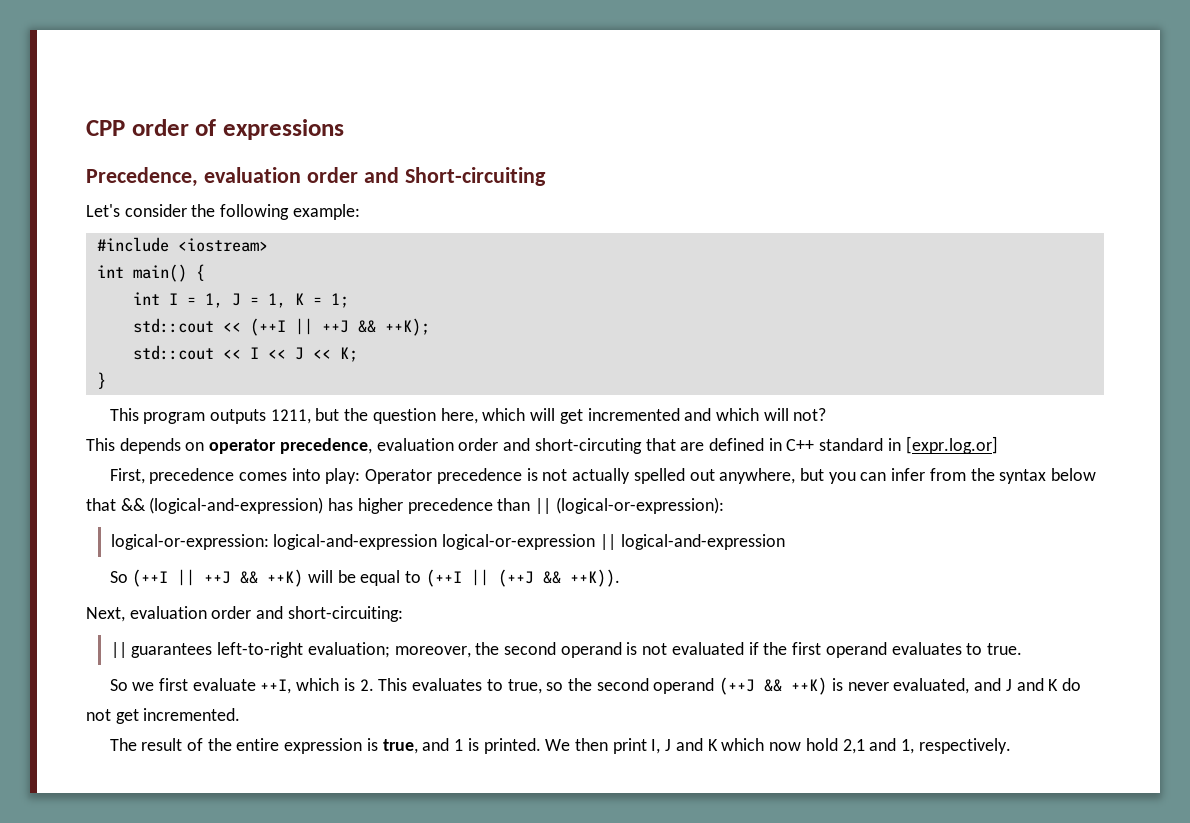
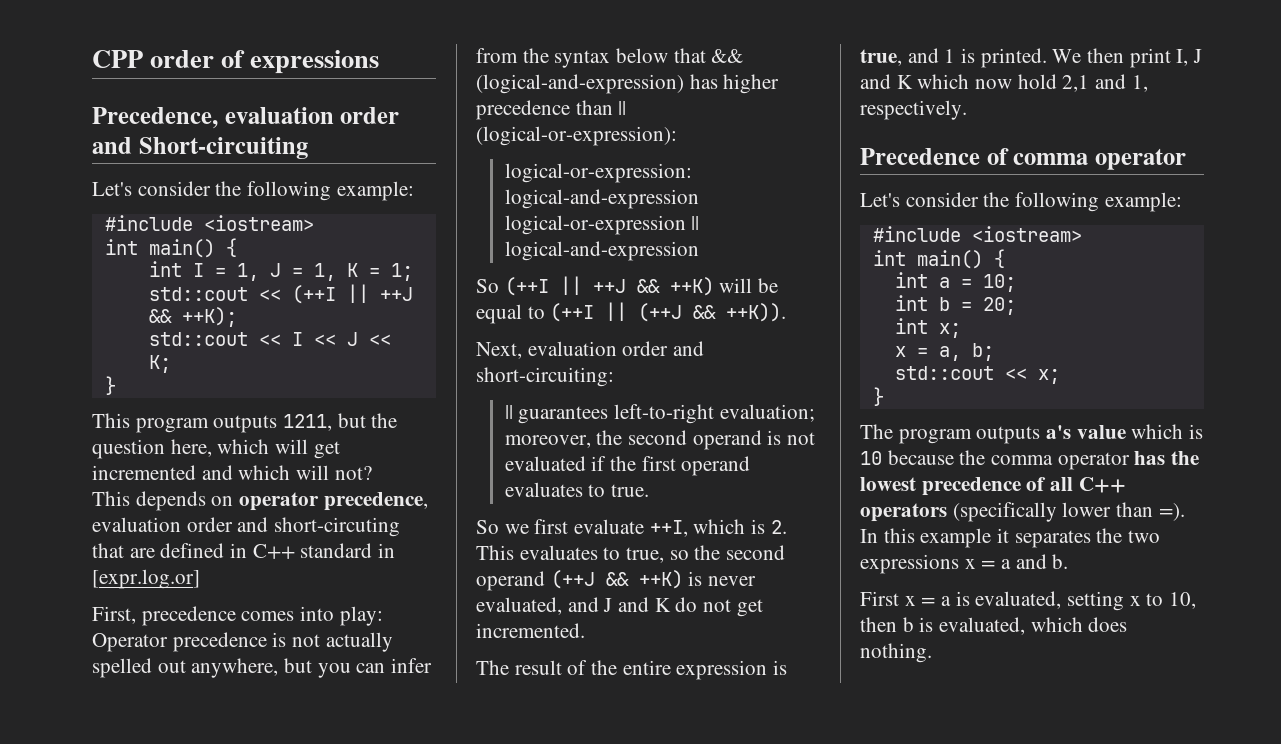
+ Precedence of comma operator
+ Let's consider the following example:
+ #include <iostream>
+ int main() {
+ int a = 10;
+ int b = 20;
+ int x;
+ x = a, b;
+ std::cout << x;
+ }
+ The program outputs a's value which is 10 because the comma operator has the lowest precedence of all C++ operators (specifically lower than =). In this example it separates the two expressions x = a and b.
+ First x = a is evaluated, setting x to 10, then b is evaluated, which does nothing.

